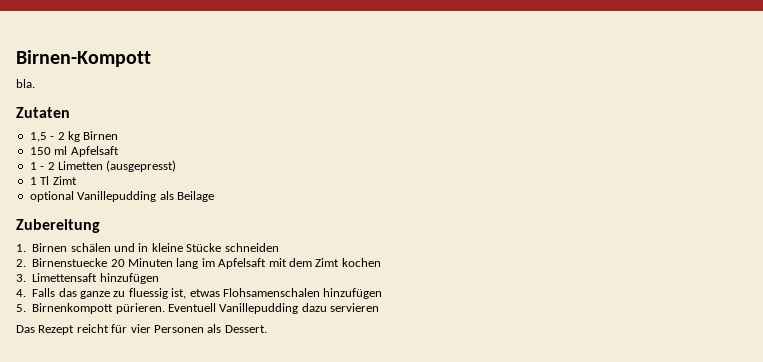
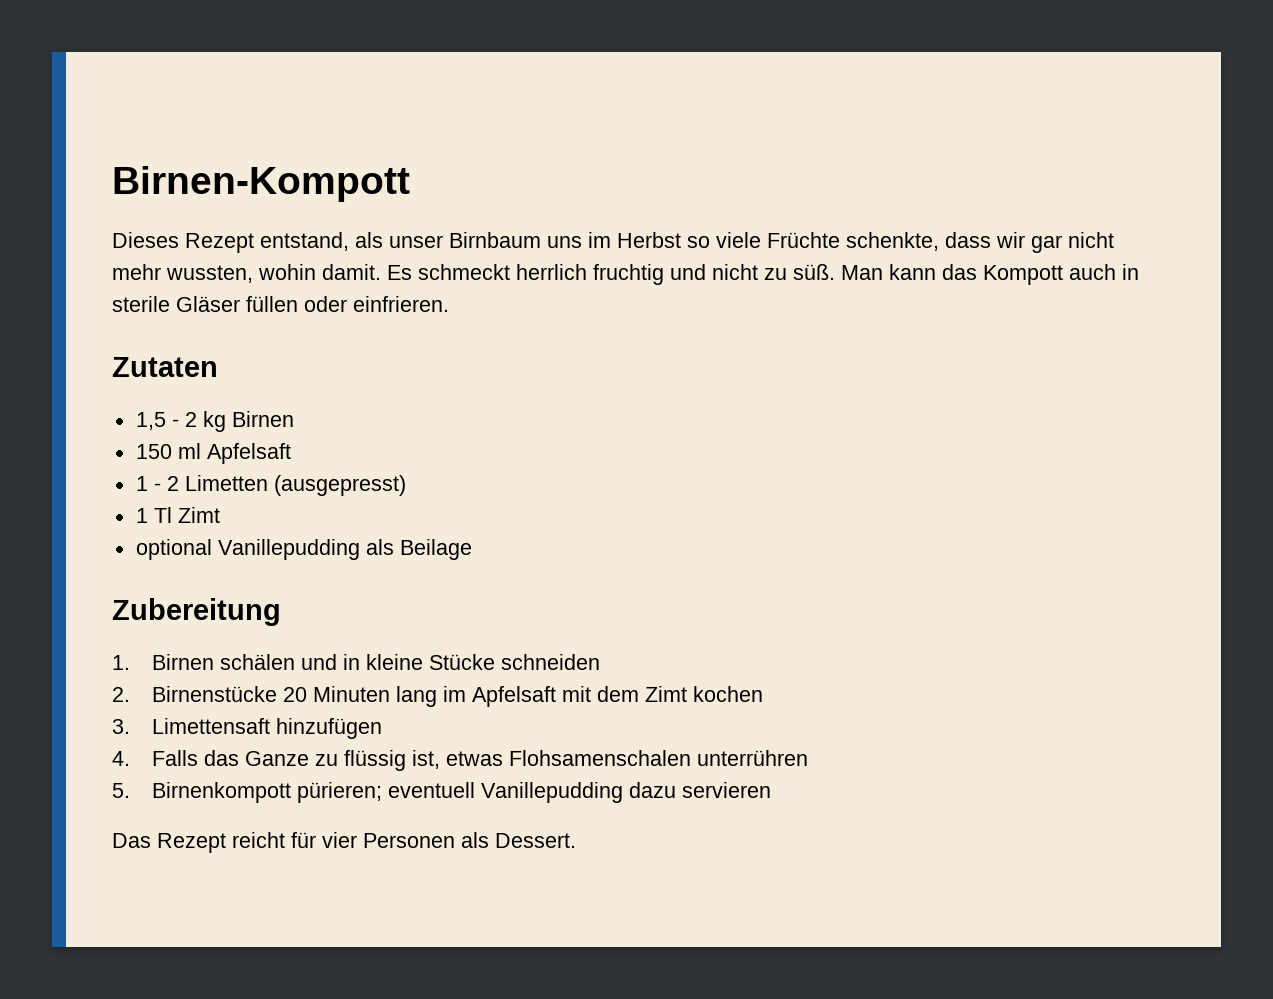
- bla.
+ Dieses Rezept entstand, als unser Birnbaum uns im Herbst so viele Früchte schenkte, dass wir gar nicht mehr wussten, wohin damit. Es schmeckt herrlich fruchtig und nicht zu süß. Man kann das Kompott auch in sterile Gläser füllen oder einfrieren.
- 2. Birnenstuecke 20 Minuten lang im Apfelsaft mit dem Zimt kochen
+ 2. Birnenstücke 20 Minuten lang im Apfelsaft mit dem Zimt kochen
- 4. Falls das ganze zu fluessig ist, etwas Flohsamenschalen hinzufügen
+ 4. Falls das Ganze zu flüssig ist, etwas Flohsamenschalen unterrühren
- 5. Birnenkompott pürieren. Eventuell Vanillepudding dazu servieren
+ 5. Birnenkompott pürieren; eventuell Vanillepudding dazu servieren

